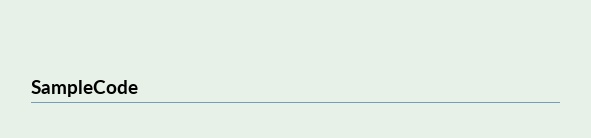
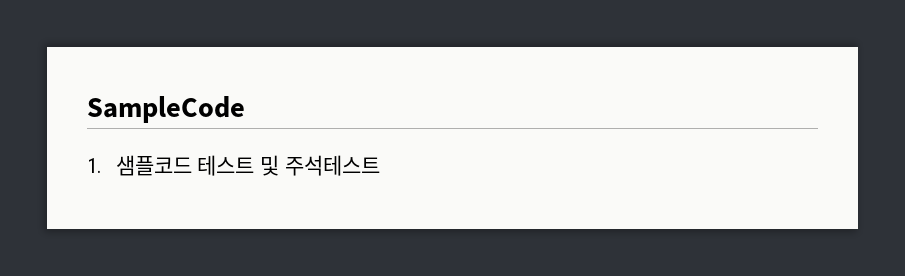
+ 1. 샘플코드 테스트 및 주석테스트

